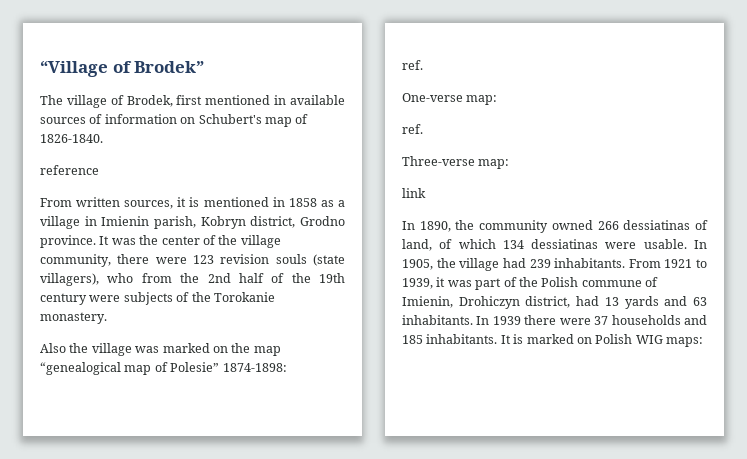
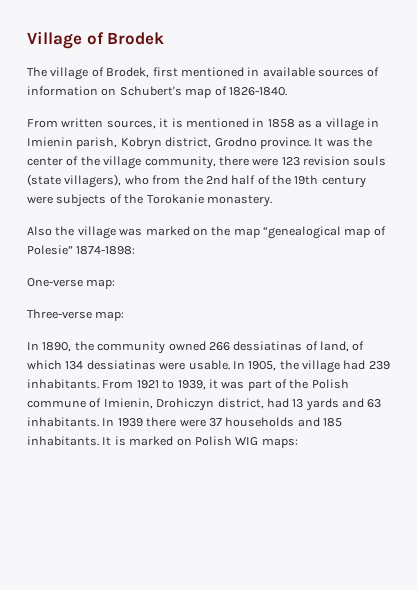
- “Village of Brodek”
+ Village of Brodek
- reference
  Also the village was marked on the map “genealogical map of Polesie” 1874-1898:
- ref.
  One-verse map:
- ref.
- link

